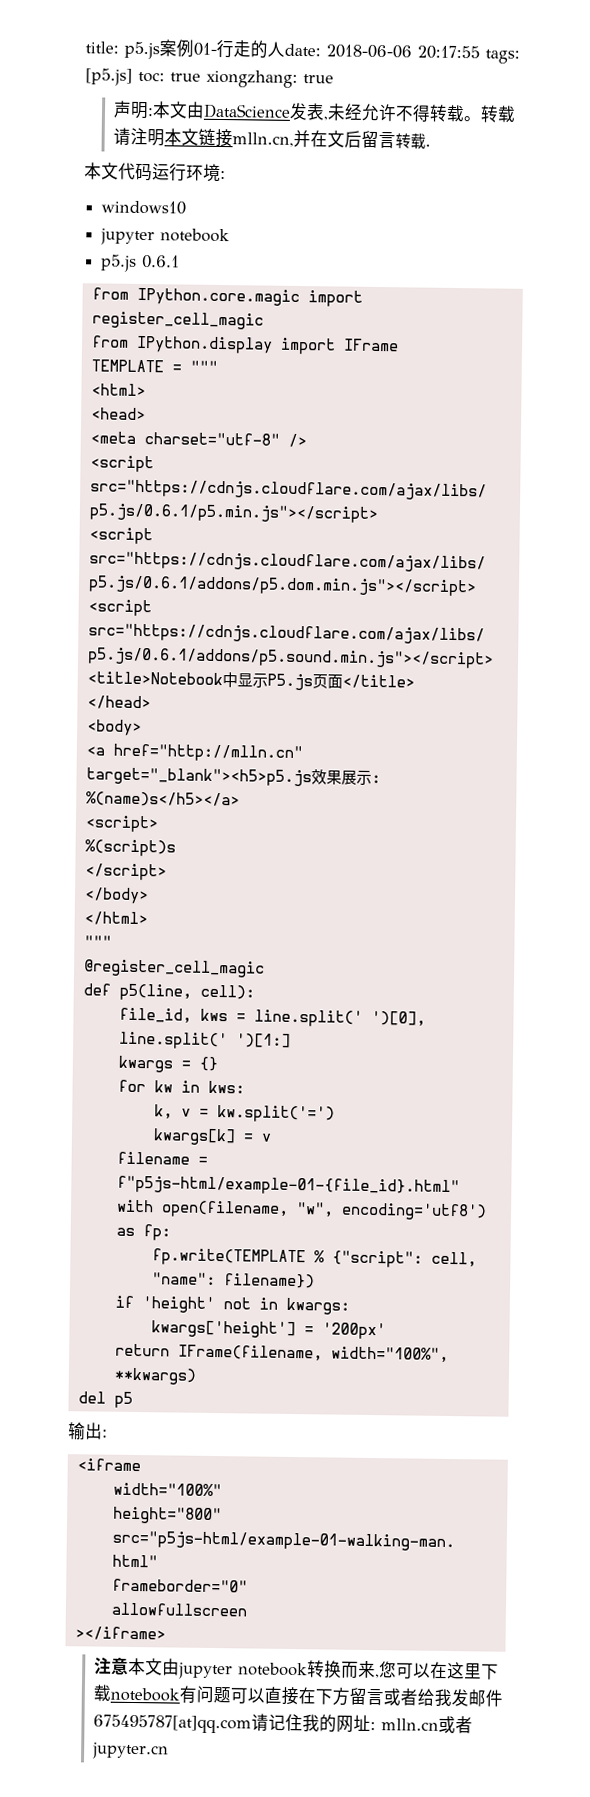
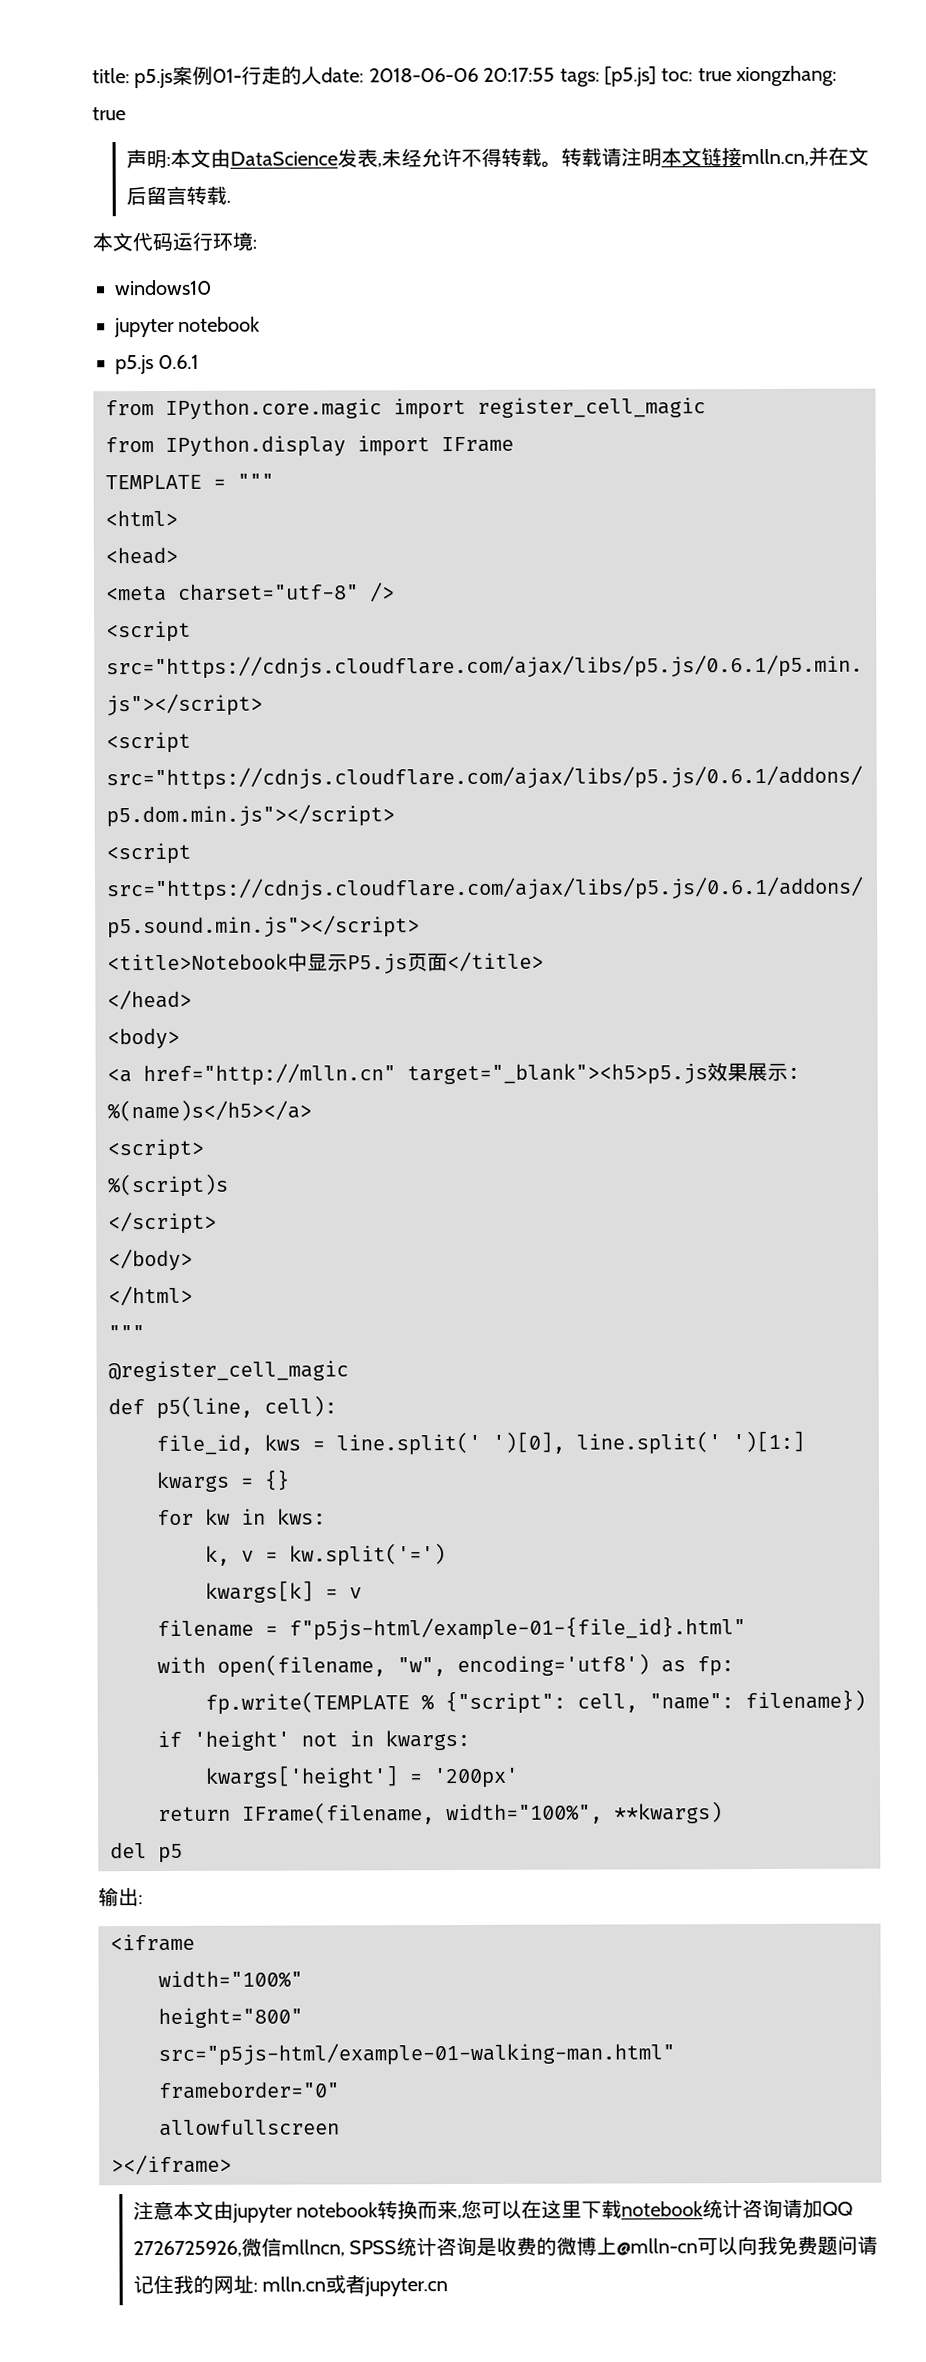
- 注意本文由jupyter notebook转换而来,您可以在这里下载notebook有问题可以直接在下方留言或者给我发邮件675495787[at]qq.com请记住我的网址: mlln.cn或者jupyter.cn
+ 注意本文由jupyter notebook转换而来,您可以在这里下载notebook统计咨询请加QQ 2726725926,微信mllncn, SPSS统计咨询是收费的微博上@mlln-cn可以向我免费题问请记住我的网址: mlln.cn或者jupyter.cn

